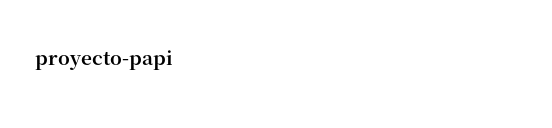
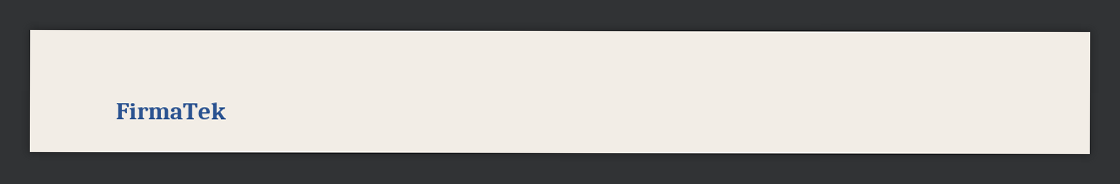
- proyecto-papi
+ FirmaTek

